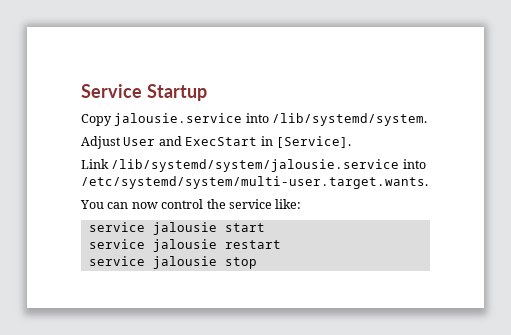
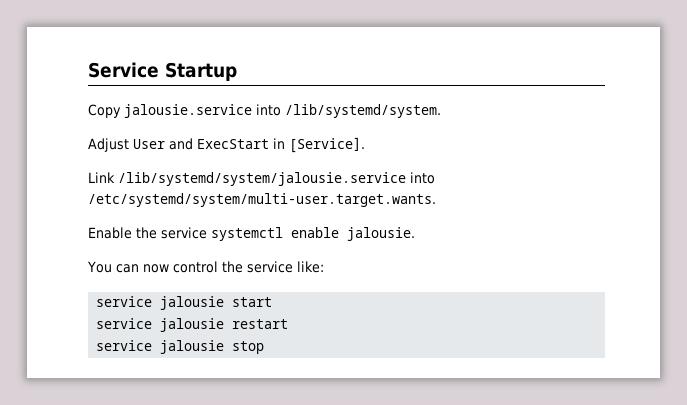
+ Enable the service systemctl enable jalousie.

